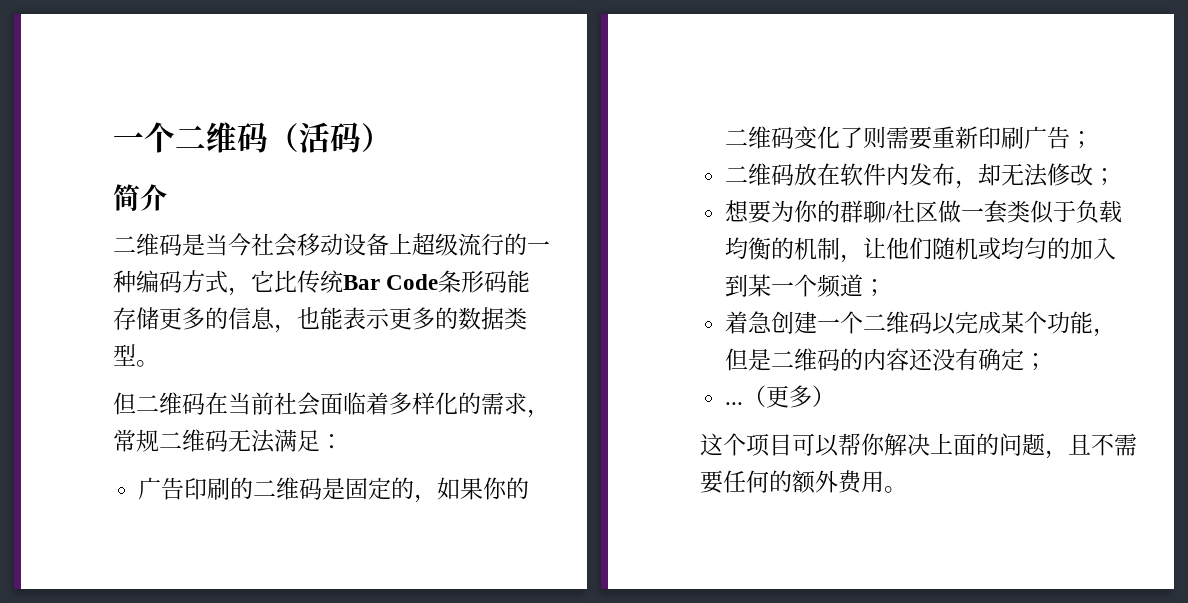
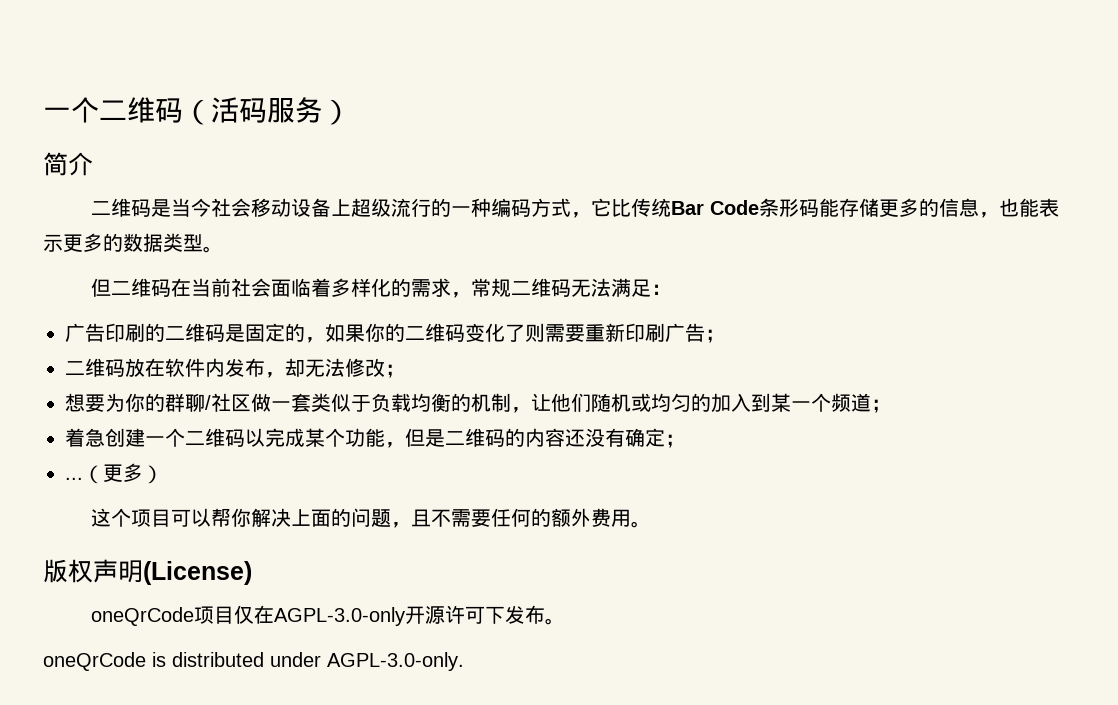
- 一个二维码（活码）
+ 一个二维码（活码服务）
+ 版权声明(License)
+ oneQrCode项目仅在AGPL-3.0-only开源许可下发布。
+ oneQrCode is distributed under AGPL-3.0-only.

